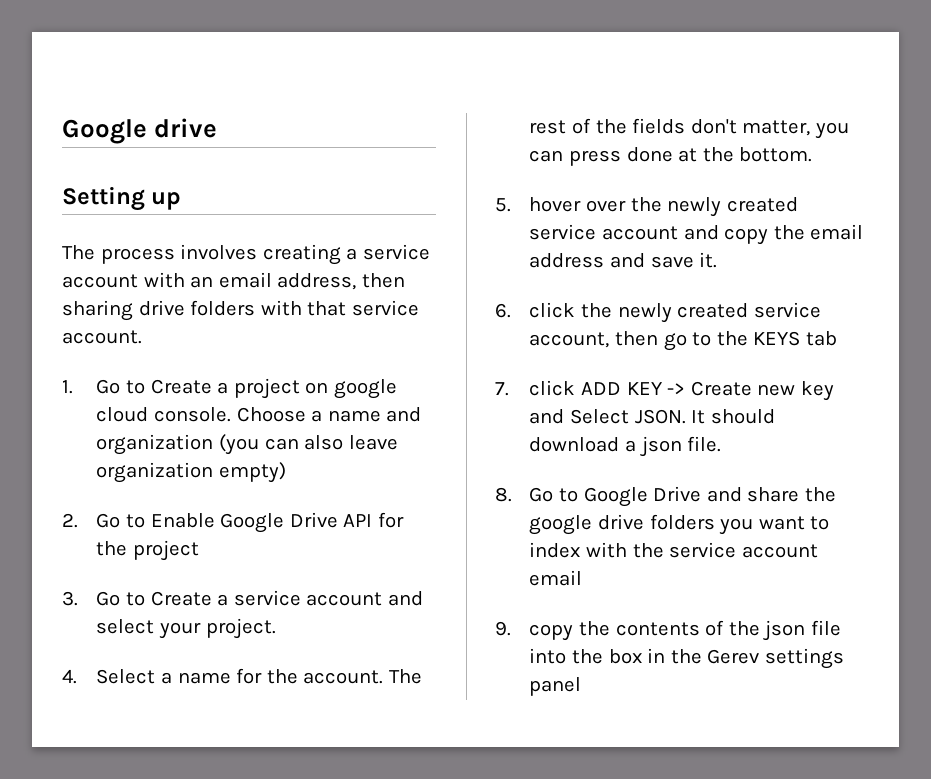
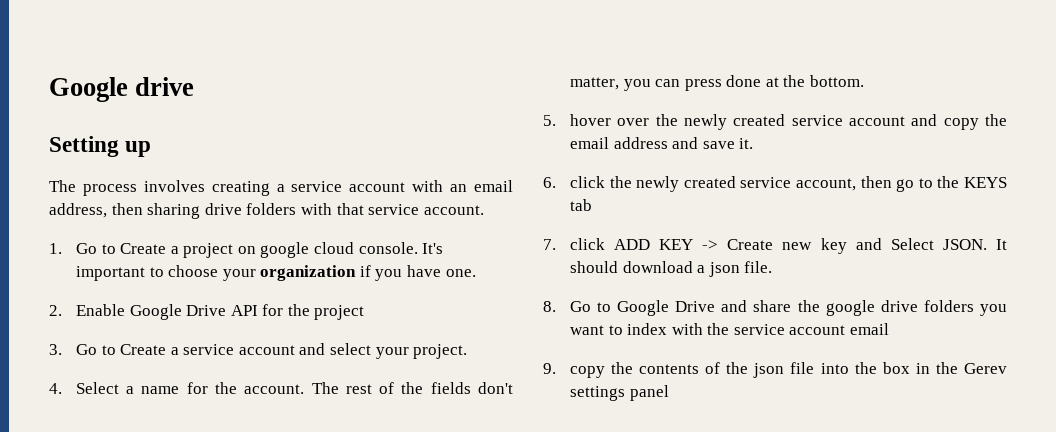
- Choose a name and organization (you can also leave organization empty)
+ It's important to choose your organization if you have one.
- 2. Go to Enable Google Drive API for the project
+ 2. Enable Google Drive API for the project

